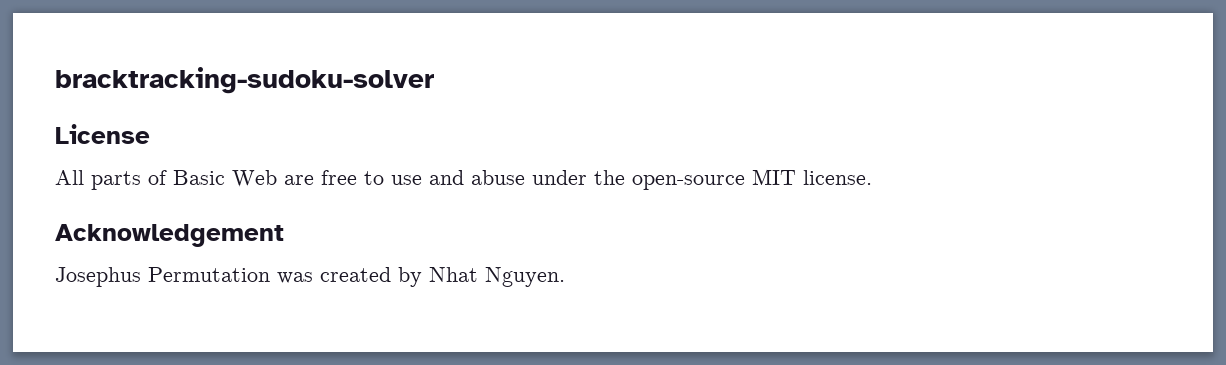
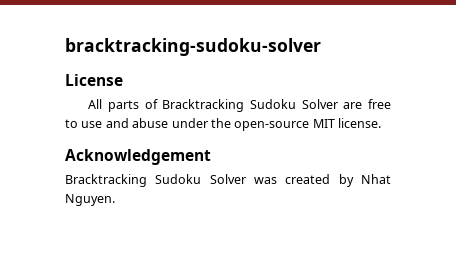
- All parts of Basic Web are free to use and abuse under the open-source MIT license.
+ All parts of Bracktracking Sudoku Solver are free to use and abuse under the open-source MIT license.
- Josephus Permutation was created by Nhat Nguyen.
+ Bracktracking Sudoku Solver was created by Nhat Nguyen.

